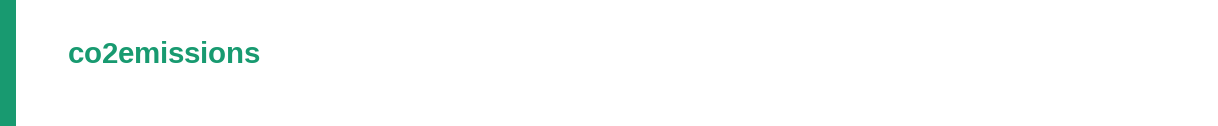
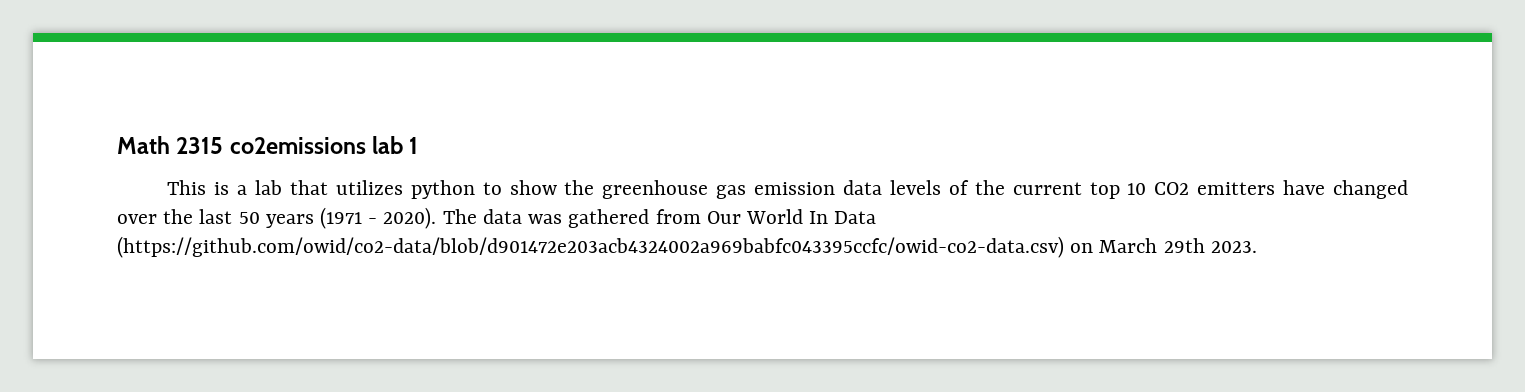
- co2emissions
+ Math 2315 co2emissions lab 1
+ This is a lab that utilizes python to show the greenhouse gas emission data levels of the current top 10 CO2 emitters have changed over the last 50 years (1971 - 2020). The data was gathered from Our World In Data (https://github.com/owid/co2-data/blob/d901472e203acb4324002a969babfc043395ccfc/owid-co2-data.csv) on March 29th 2023.

